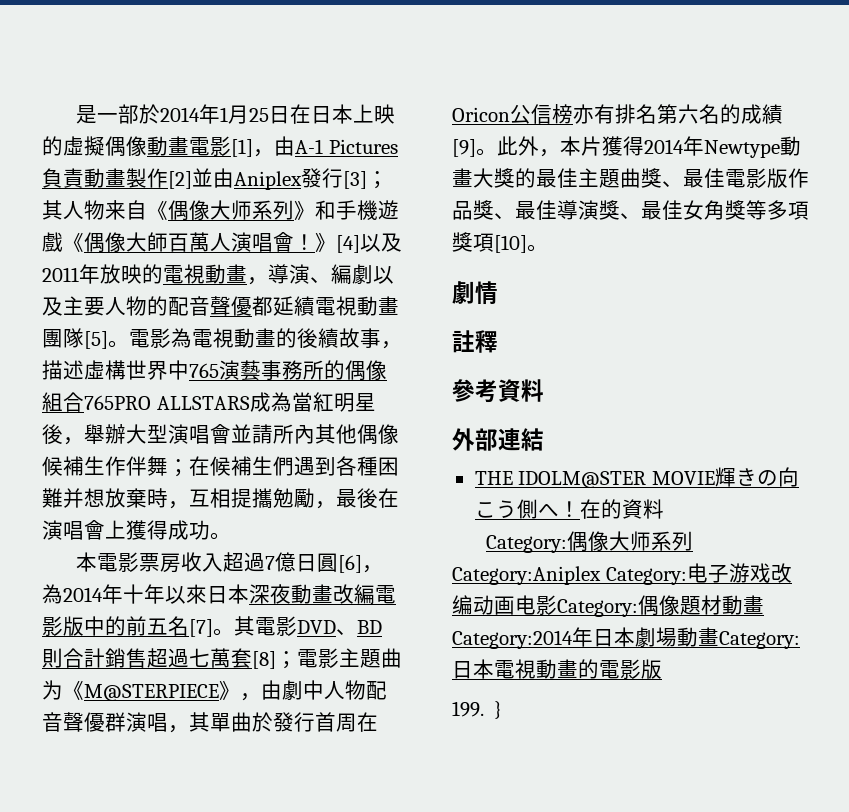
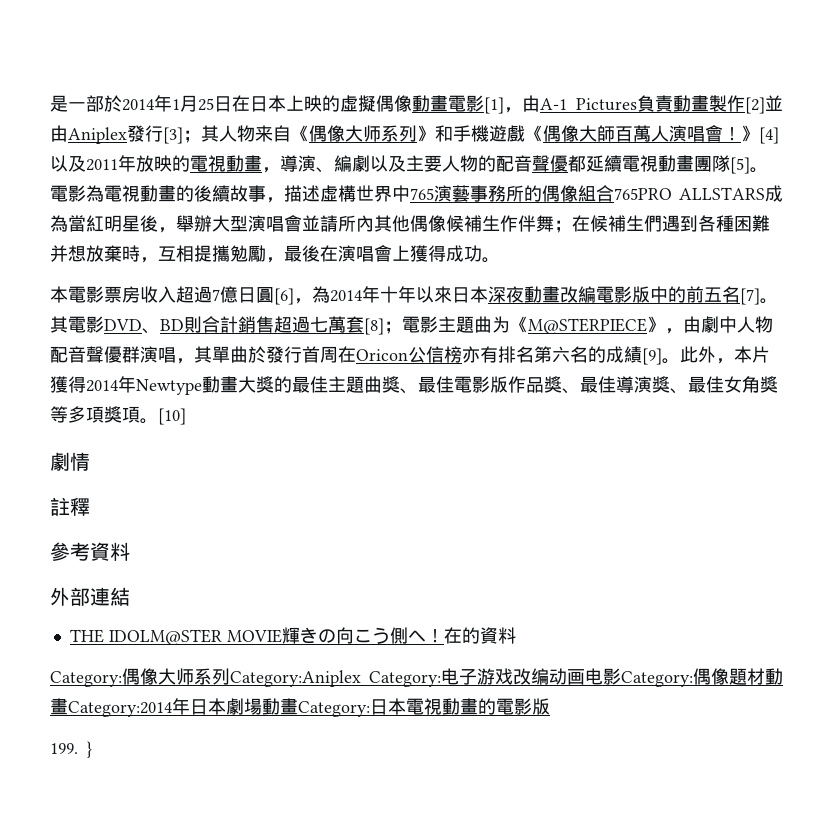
- 此外，本片獲得2014年Newtype動畫大獎的最佳主題曲獎、最佳電影版作品獎、最佳導演獎、最佳女角獎等多項獎項[10]。
+ 此外，本片獲得2014年Newtype動畫大獎的最佳主題曲獎、最佳電影版作品獎、最佳導演獎、最佳女角獎等多項獎項。[10]

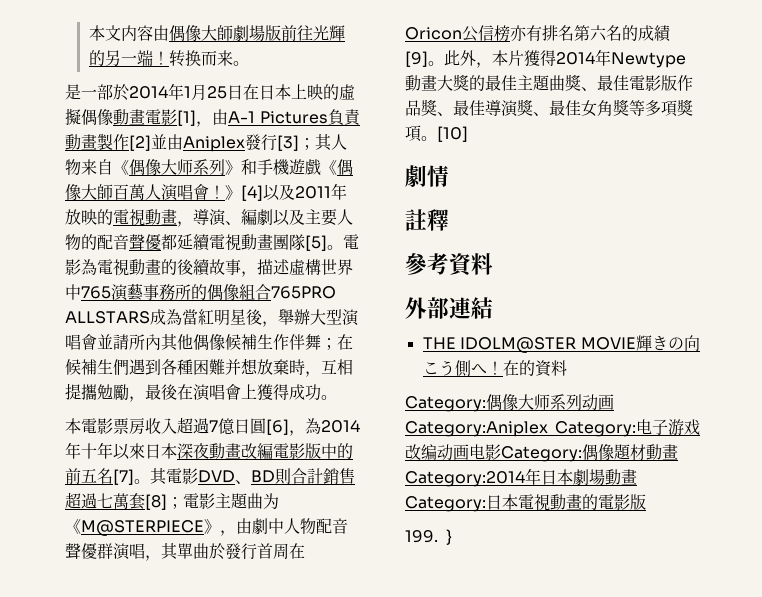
+ 本文内容由偶像大師劇場版前往光輝的另一端！转换而来。
- Category:偶像大师系列Category:Aniplex Category:电子游戏改编动画电影Category:偶像題材動畫Category:2014年日本劇場動畫Category:日本電視動畫的電影版
+ Category:偶像大师系列动画Category:Aniplex Category:电子游戏改编动画电影Category:偶像題材動畫Category:2014年日本劇場動畫Category:日本電視動畫的電影版

